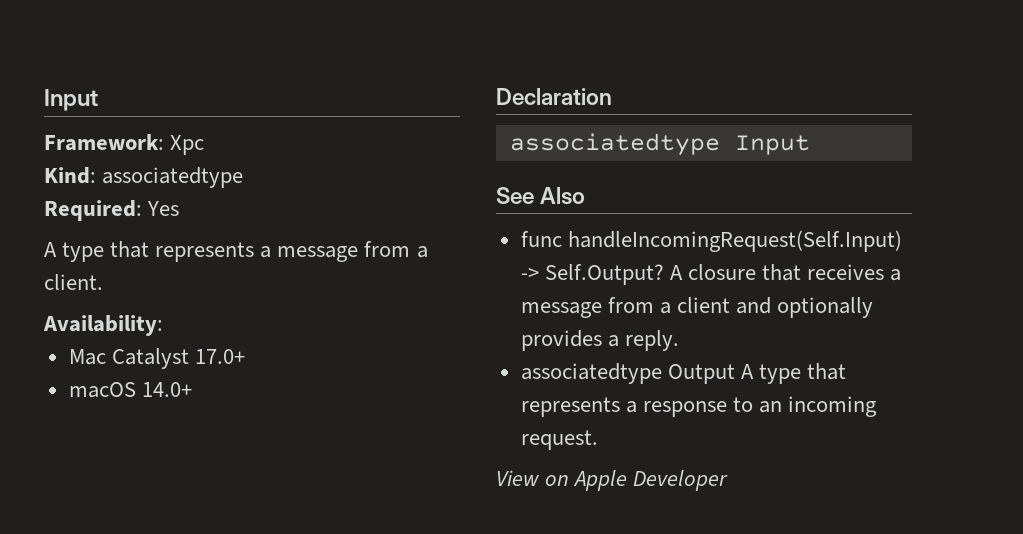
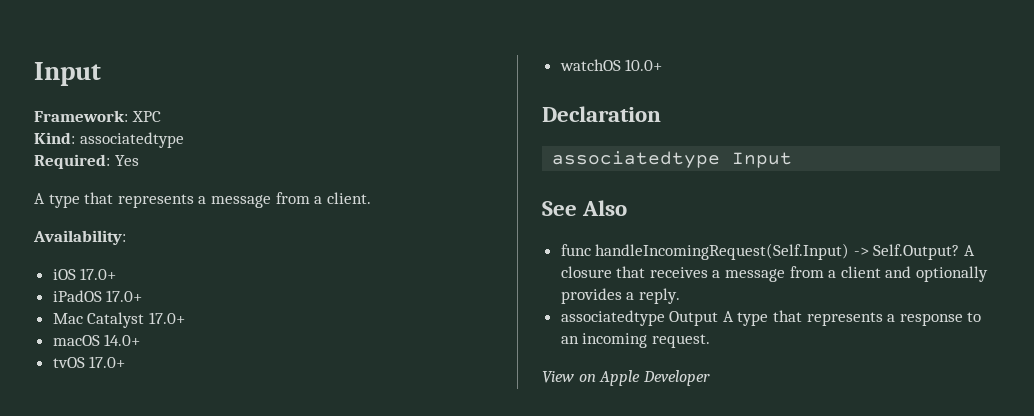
- Framework: Xpc
+ Framework: XPC
+ iOS 17.0+
+ iPadOS 17.0+
+ tvOS 17.0+
+ watchOS 10.0+

